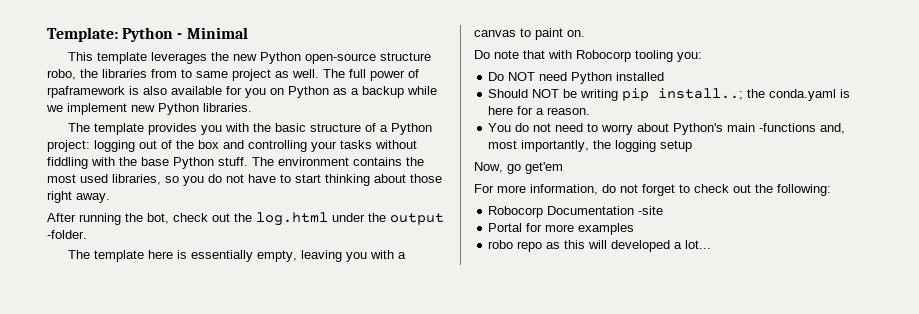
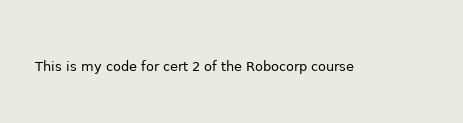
- Template: Python - Minimal
- This template leverages the new Python open-source structure robo, the libraries from to same project as well. The full power of rpaframework is also available for you on Python as a backup while we implement new Python libraries.
- The template provides you with the basic structure of a Python project: logging out of the box and controlling your tasks without fiddling with the base Python stuff. The environment contains the most used libraries, so you do not have to start thinking about those right away.
- After running the bot, check out the log.html under the output -folder.
- The template here is essentially empty, leaving you with a canvas to paint on.
- Do note that with Robocorp tooling you:
- Do NOT need Python installed
- Should NOT be writing pip install..; the conda.yaml is here for a reason.
- You do not need to worry about Python's main -functions and, most importantly, the logging setup
- Now, go get'em
- For more information, do not forget to check out the following:
- Robocorp Documentation -site
- Portal for more examples
- robo repo as this will developed a lot...
+ This is my code for cert 2 of the Robocorp course

